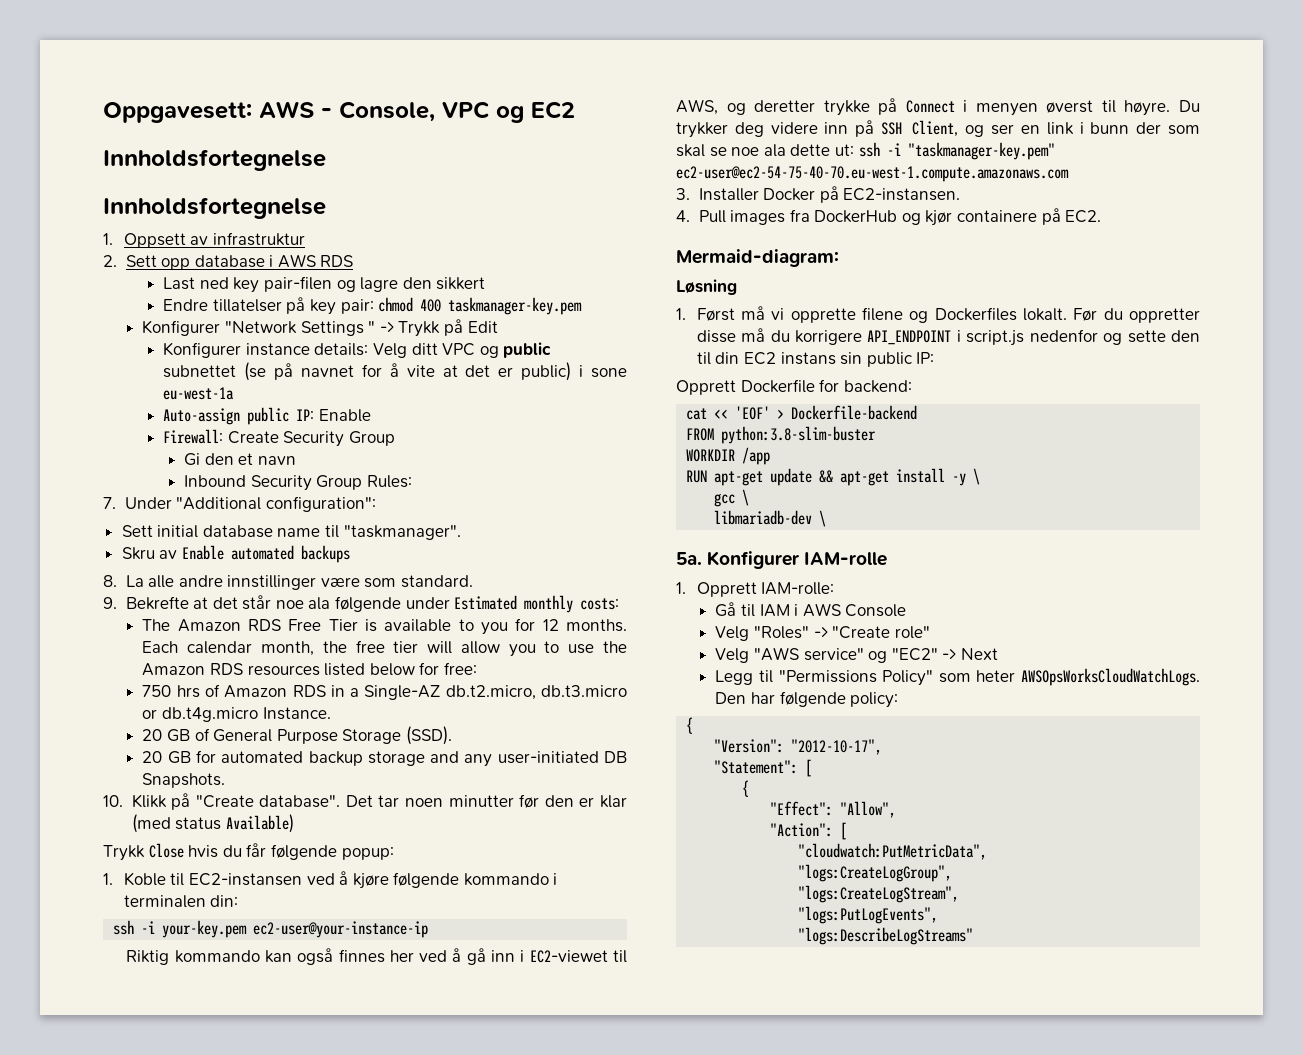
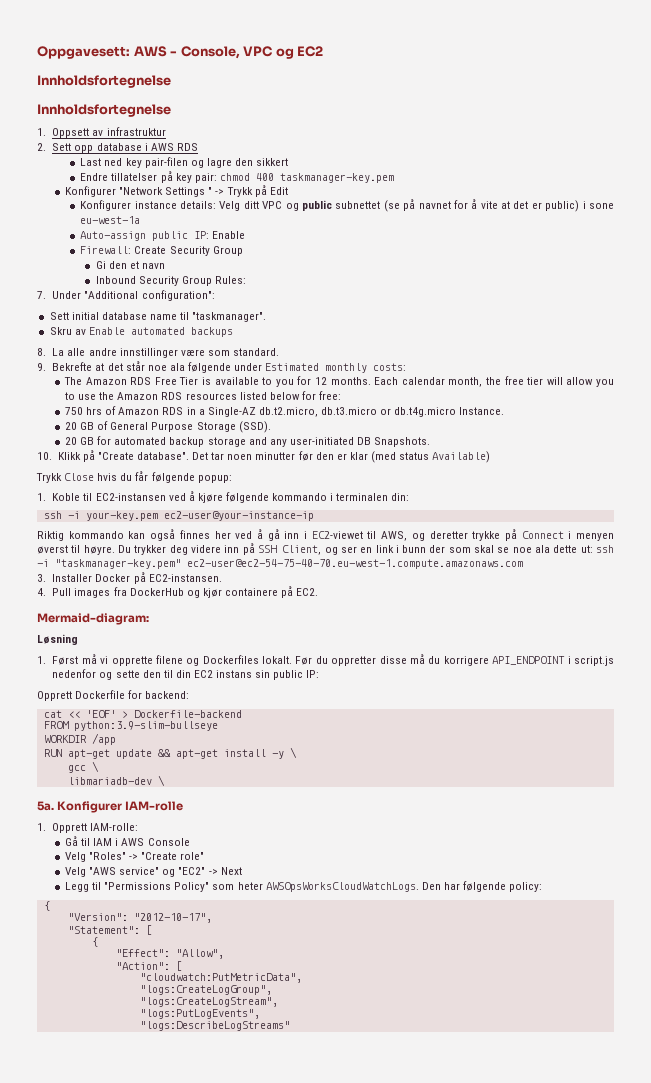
- FROM python:3.8-slim-buster
+ FROM python:3.9-slim-bullseye

